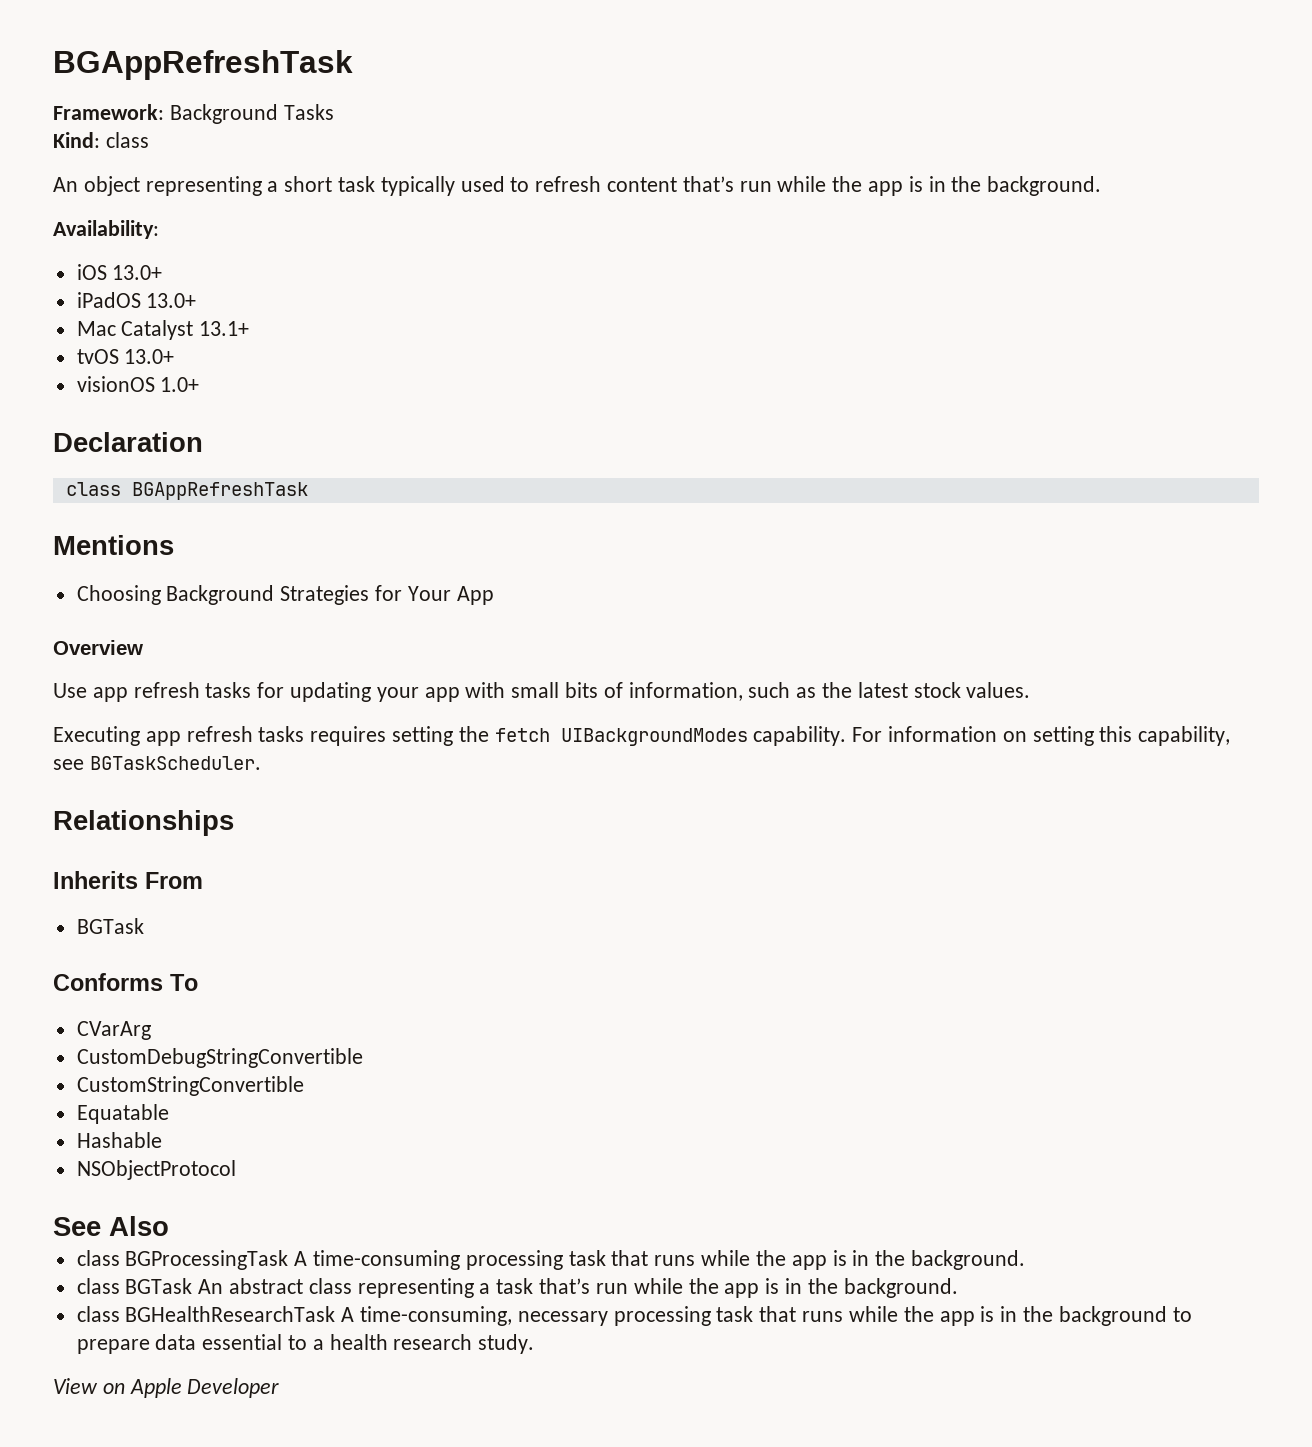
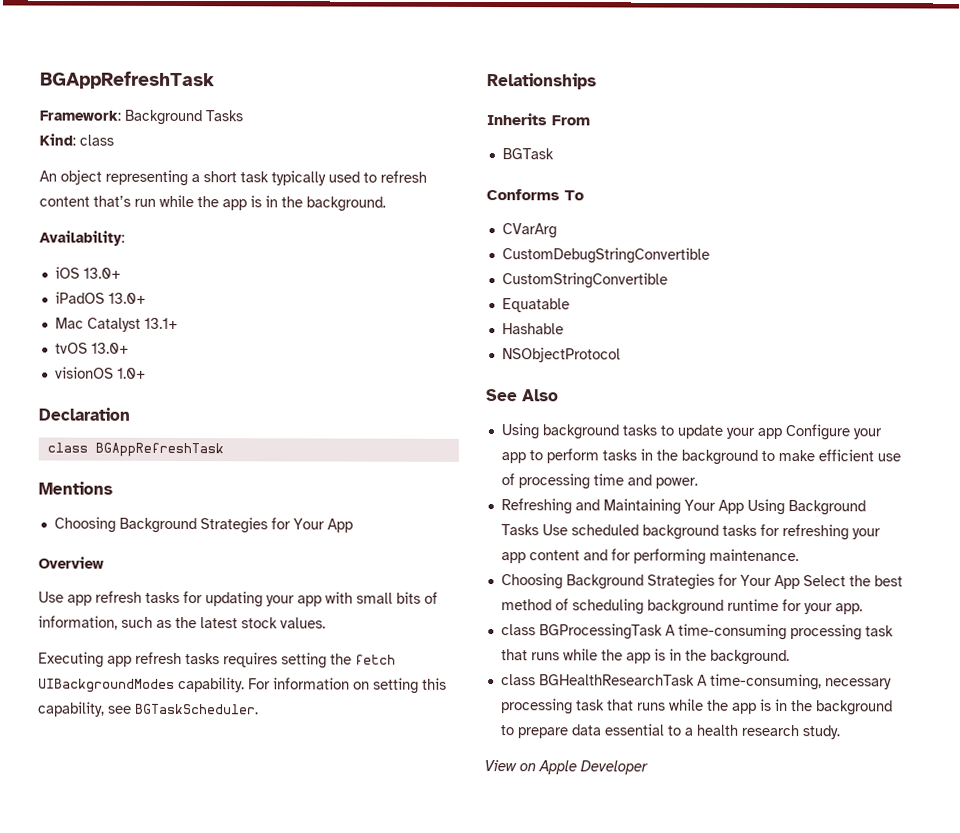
+ Using background tasks to update your app Configure your app to perform tasks in the background to make efficient use of processing time and power.
+ Refreshing and Maintaining Your App Using Background Tasks Use scheduled background tasks for refreshing your app content and for performing maintenance.
+ Choosing Background Strategies for Your App Select the best method of scheduling background runtime for your app.
- class BGTask An abstract class representing a task that’s run while the app is in the background.

